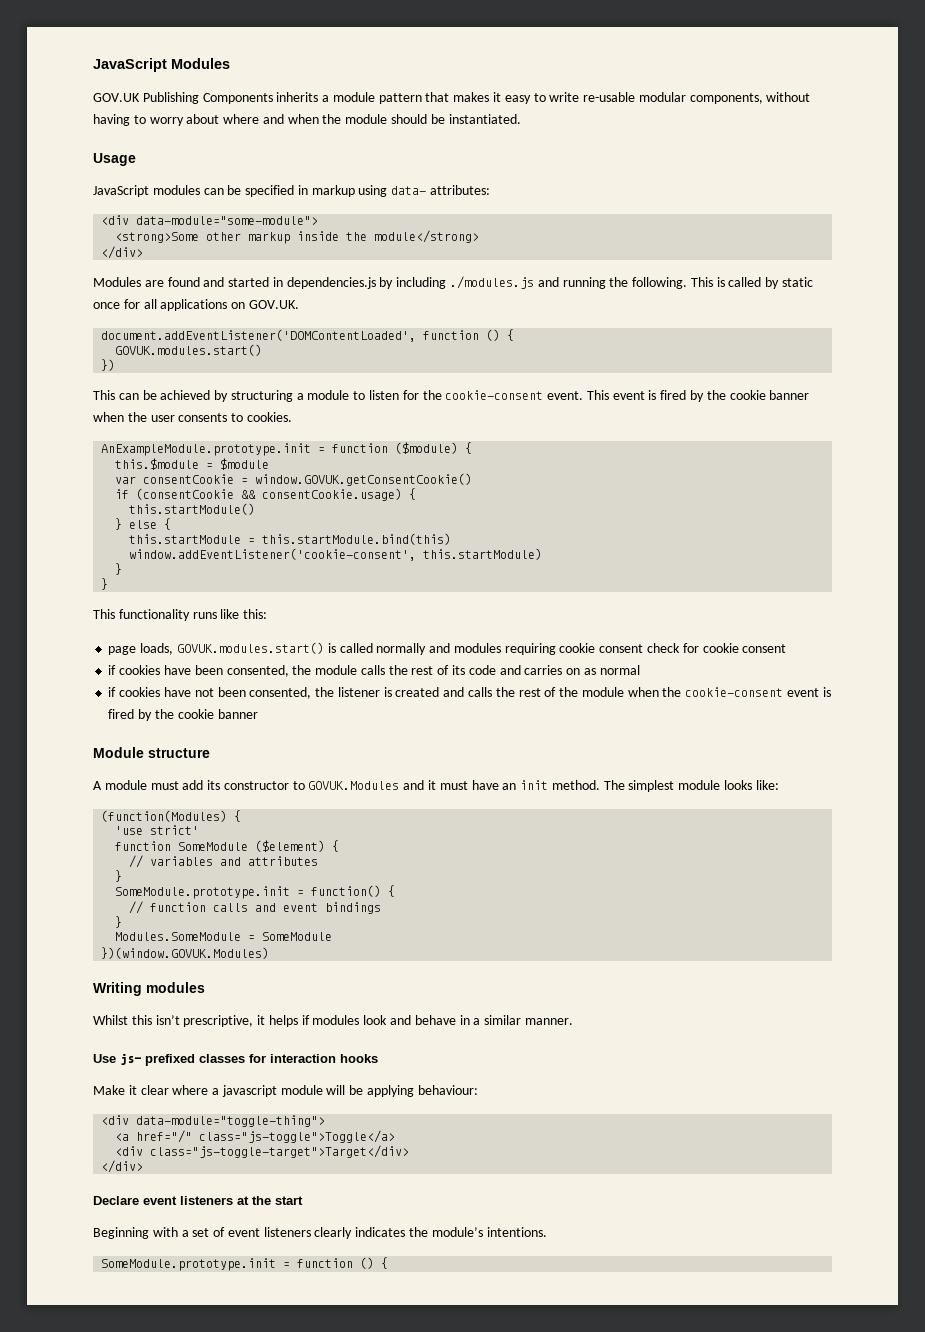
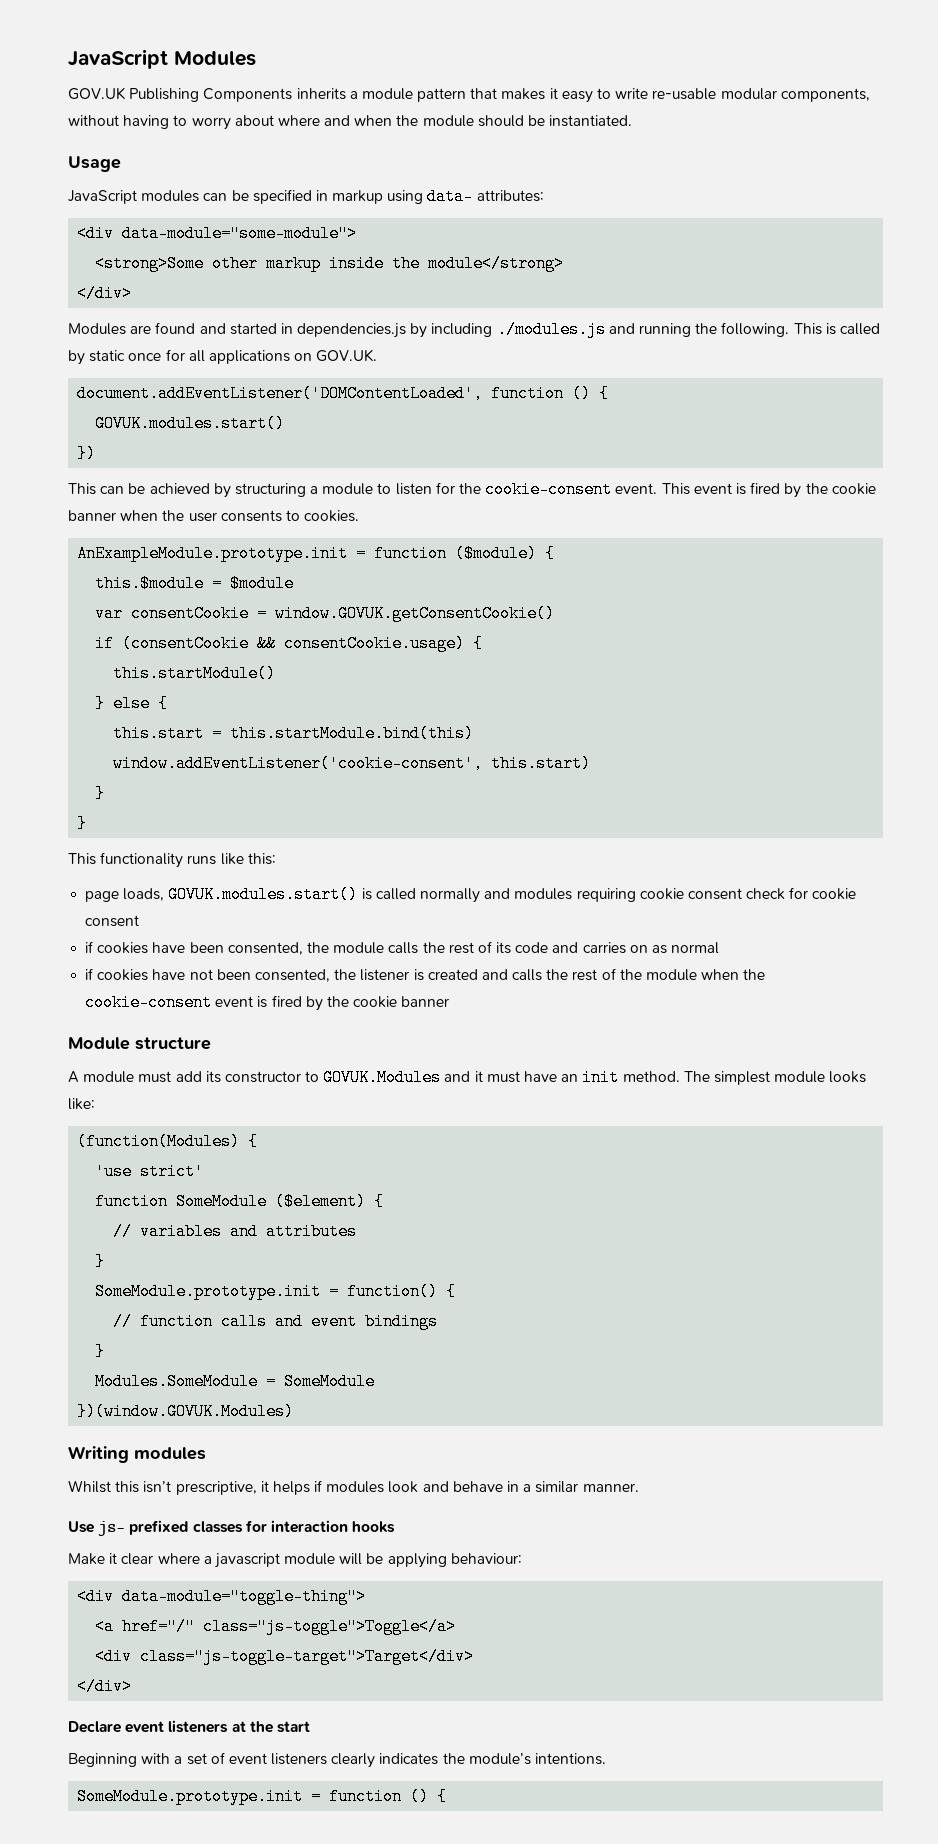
- this.startModule = this.startModule.bind(this)
+ this.start = this.startModule.bind(this)
- window.addEventListener('cookie-consent', this.startModule)
+ window.addEventListener('cookie-consent', this.start)

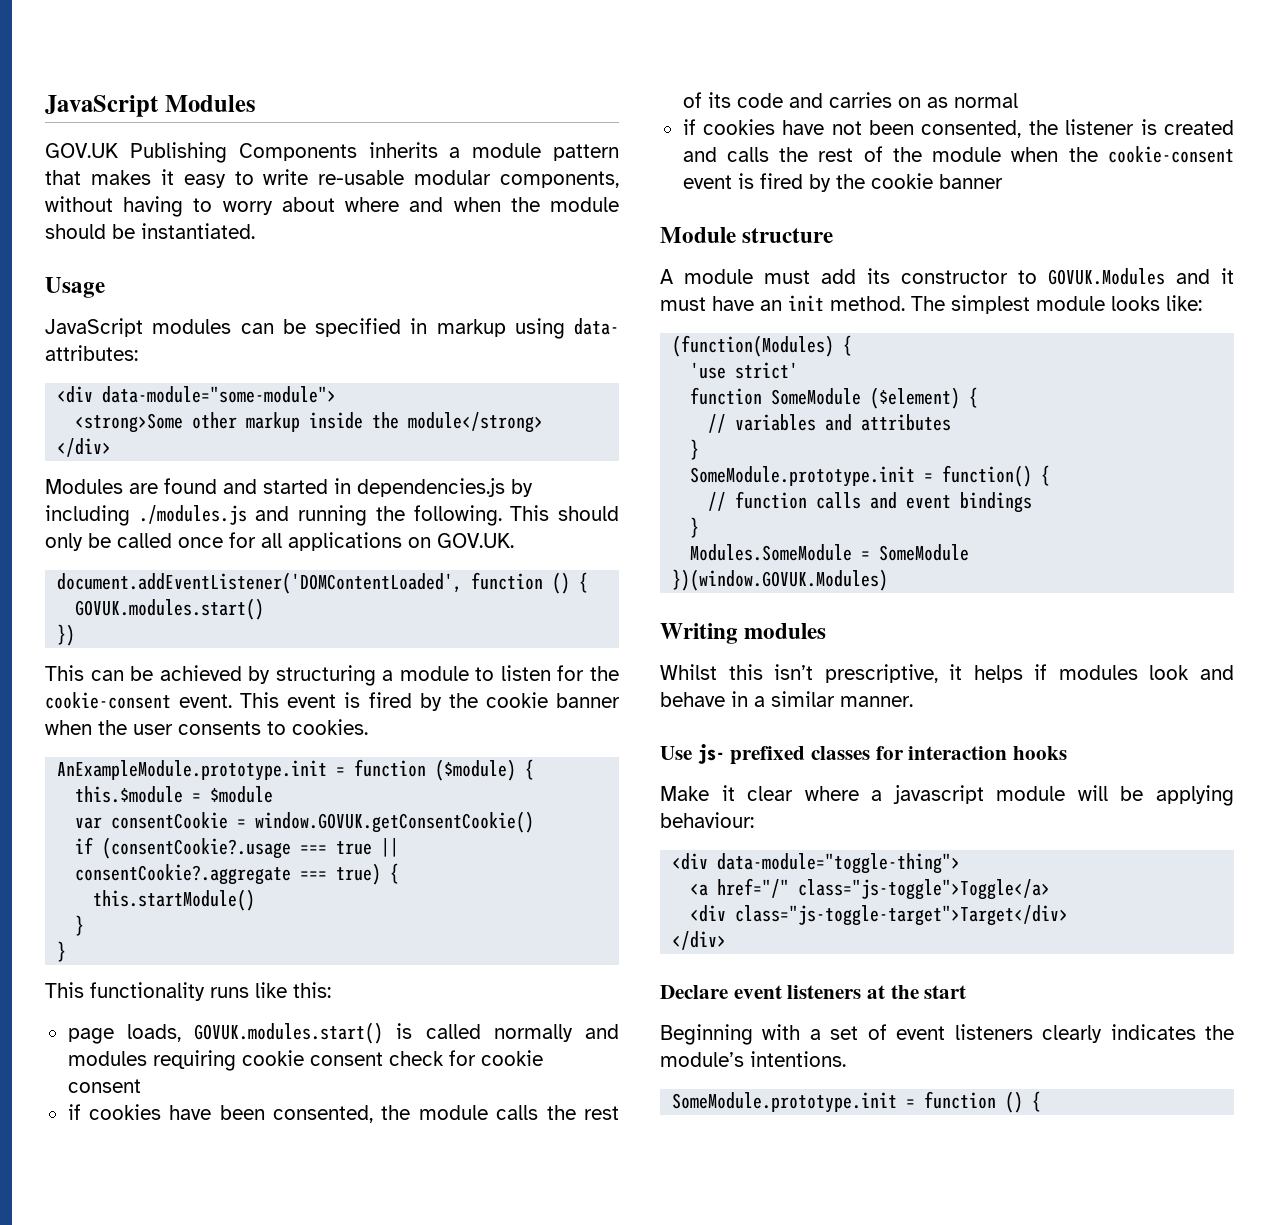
- This is called by static once for all applications on GOV.UK.
+ This should only be called once for all applications on GOV.UK.
- if (consentCookie && consentCookie.usage) {
+ if (consentCookie?.usage === true || consentCookie?.aggregate === true) {
  this.startModule()
- } else {
- this.start = this.startModule.bind(this)
- window.addEventListener('cookie-consent', this.start)

